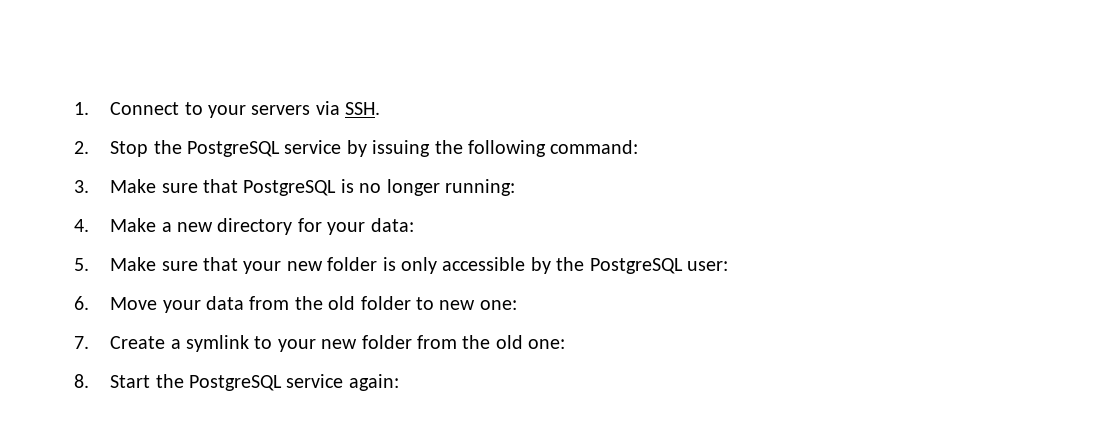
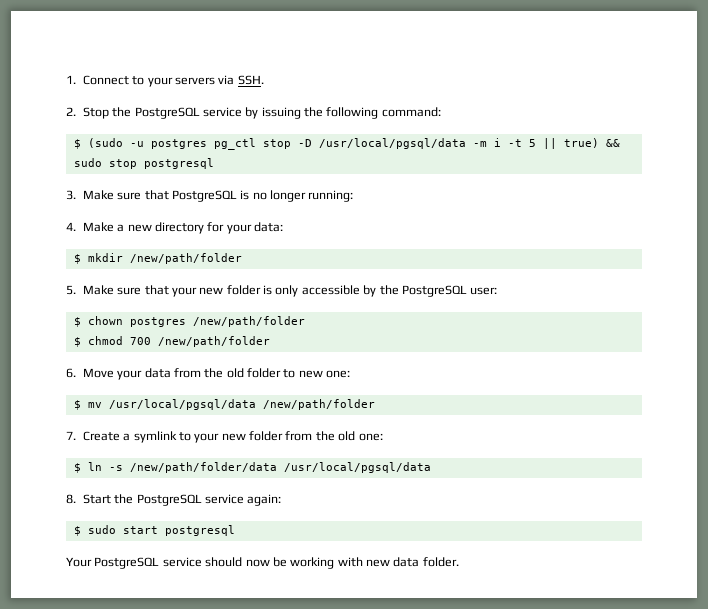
+ $ (sudo -u postgres pg_ctl stop -D /usr/local/pgsql/data -m i -t 5 || true) && sudo stop postgresql
+ $ mkdir /new/path/folder
+ $ chown postgres /new/path/folder
+ $ chmod 700 /new/path/folder
+ $ mv /usr/local/pgsql/data /new/path/folder
+ $ ln -s /new/path/folder/data /usr/local/pgsql/data
+ $ sudo start postgresql
+ Your PostgreSQL service should now be working with new data folder.

